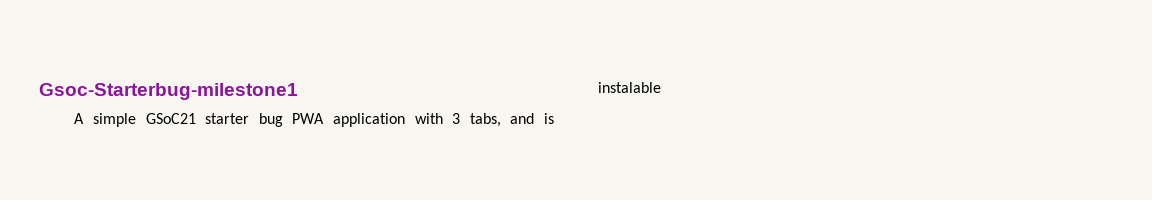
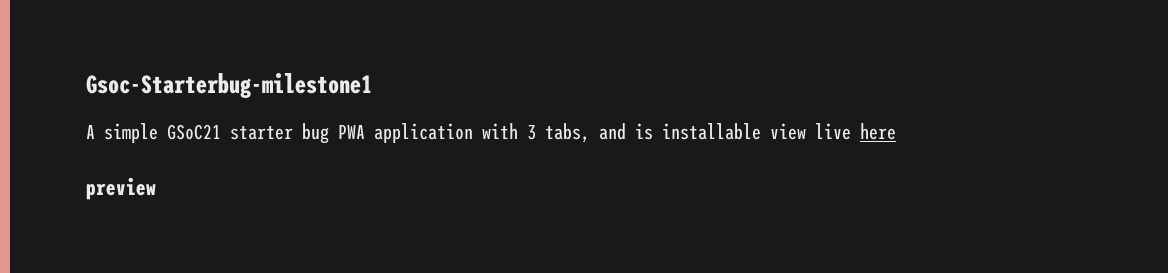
- A simple GSoC21 starter bug PWA application with 3 tabs, and is instalable
+ A simple GSoC21 starter bug PWA application with 3 tabs, and is installable view live here
+ preview

